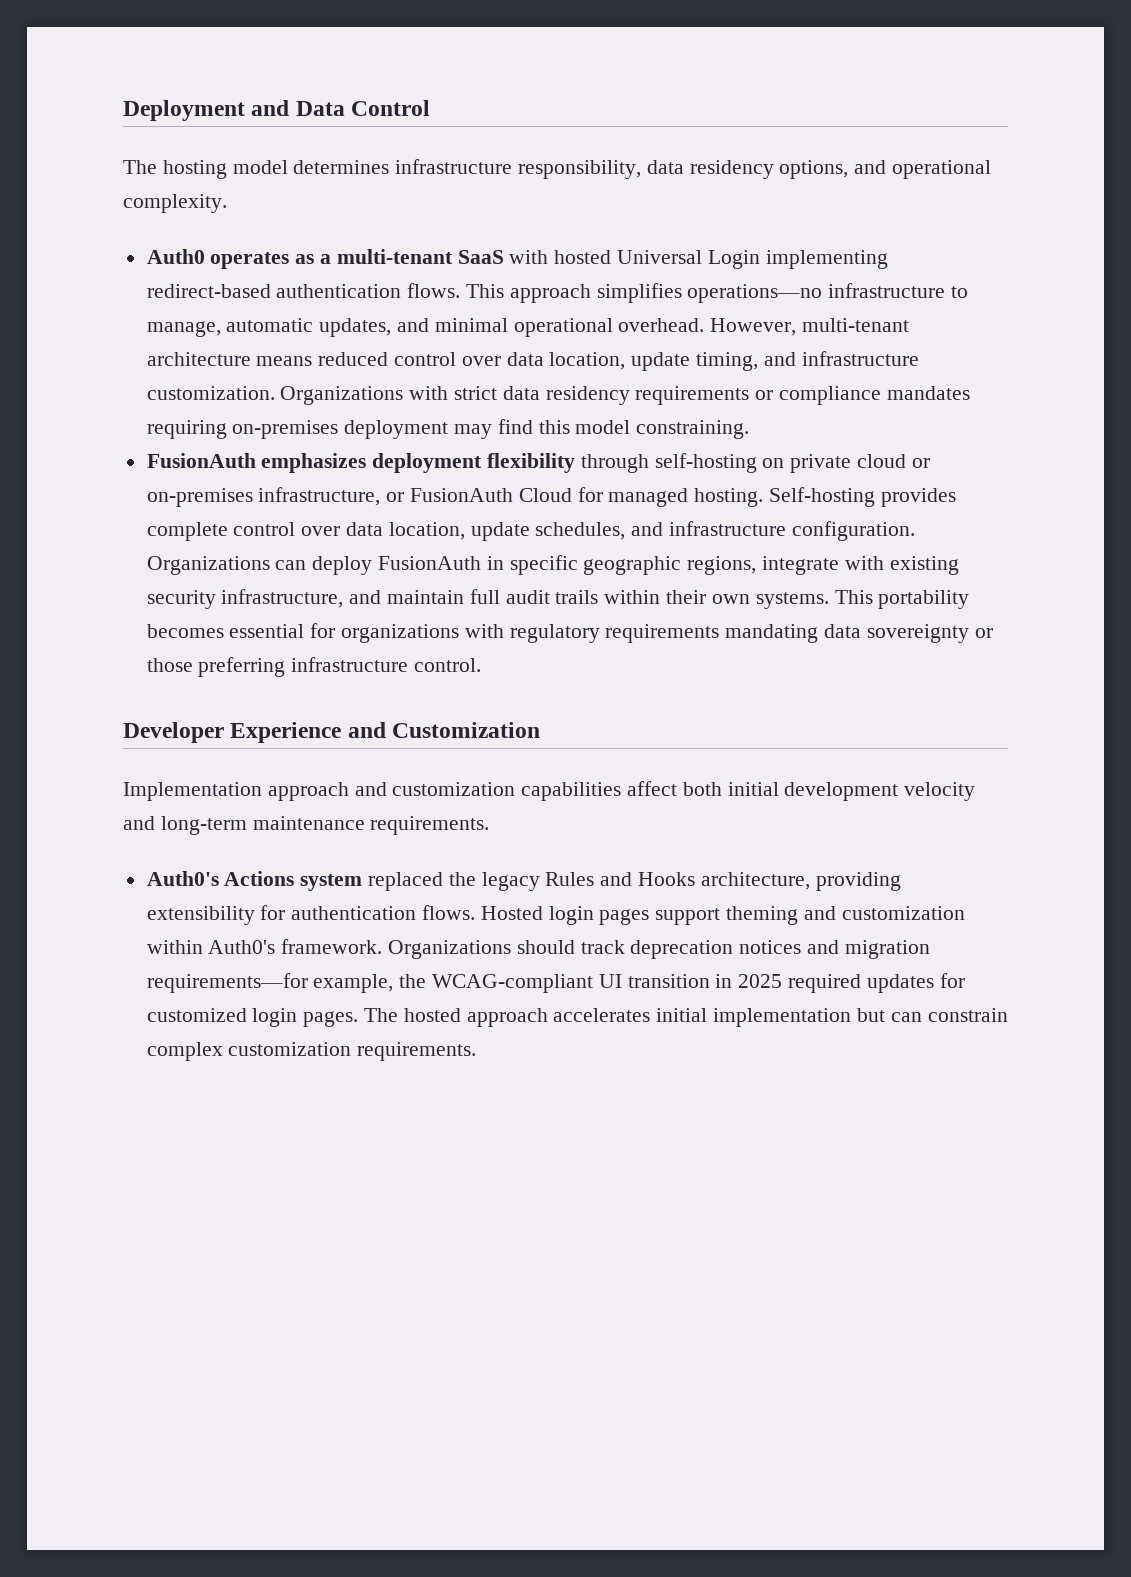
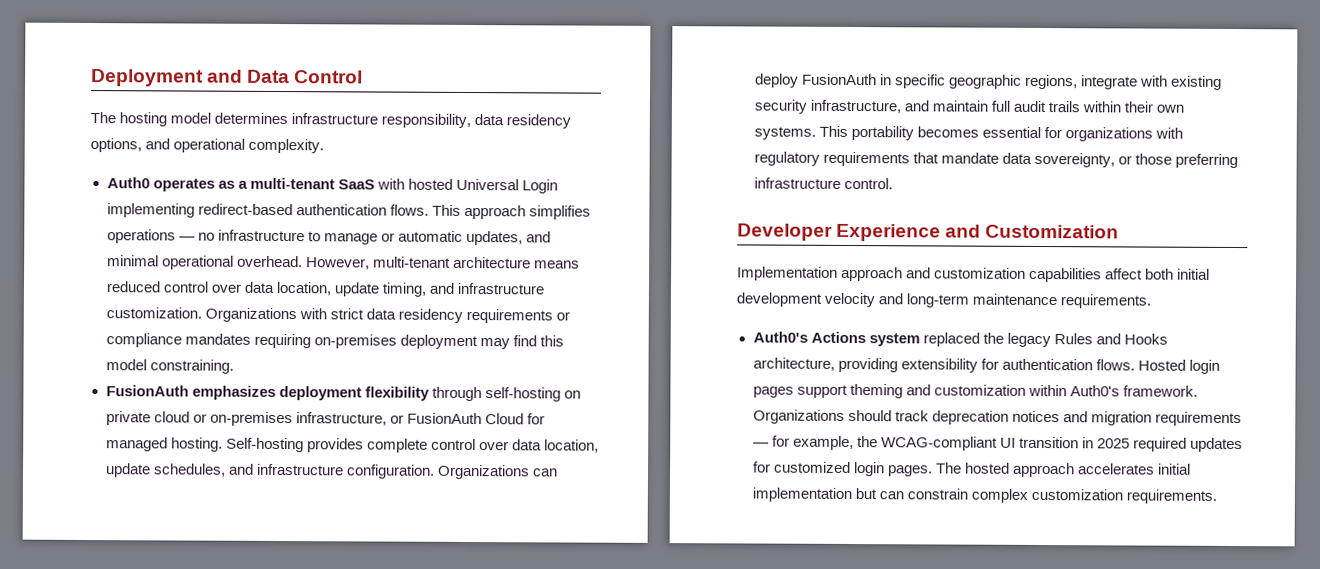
- This approach simplifies operations—no infrastructure to manage, automatic updates, and minimal operational overhead.
+ This approach simplifies operations — no infrastructure to manage or automatic updates, and minimal operational overhead.
- This portability becomes essential for organizations with regulatory requirements mandating data sovereignty or those preferring infrastructure control.
+ This portability becomes essential for organizations with regulatory requirements that mandate data sovereignty, or those preferring infrastructure control.
- Organizations should track deprecation notices and migration requirements—for example, the WCAG-compliant UI transition in 2025 required updates for customized login pages.
+ Organizations should track deprecation notices and migration requirements — for example, the WCAG-compliant UI transition in 2025 required updates for customized login pages.

